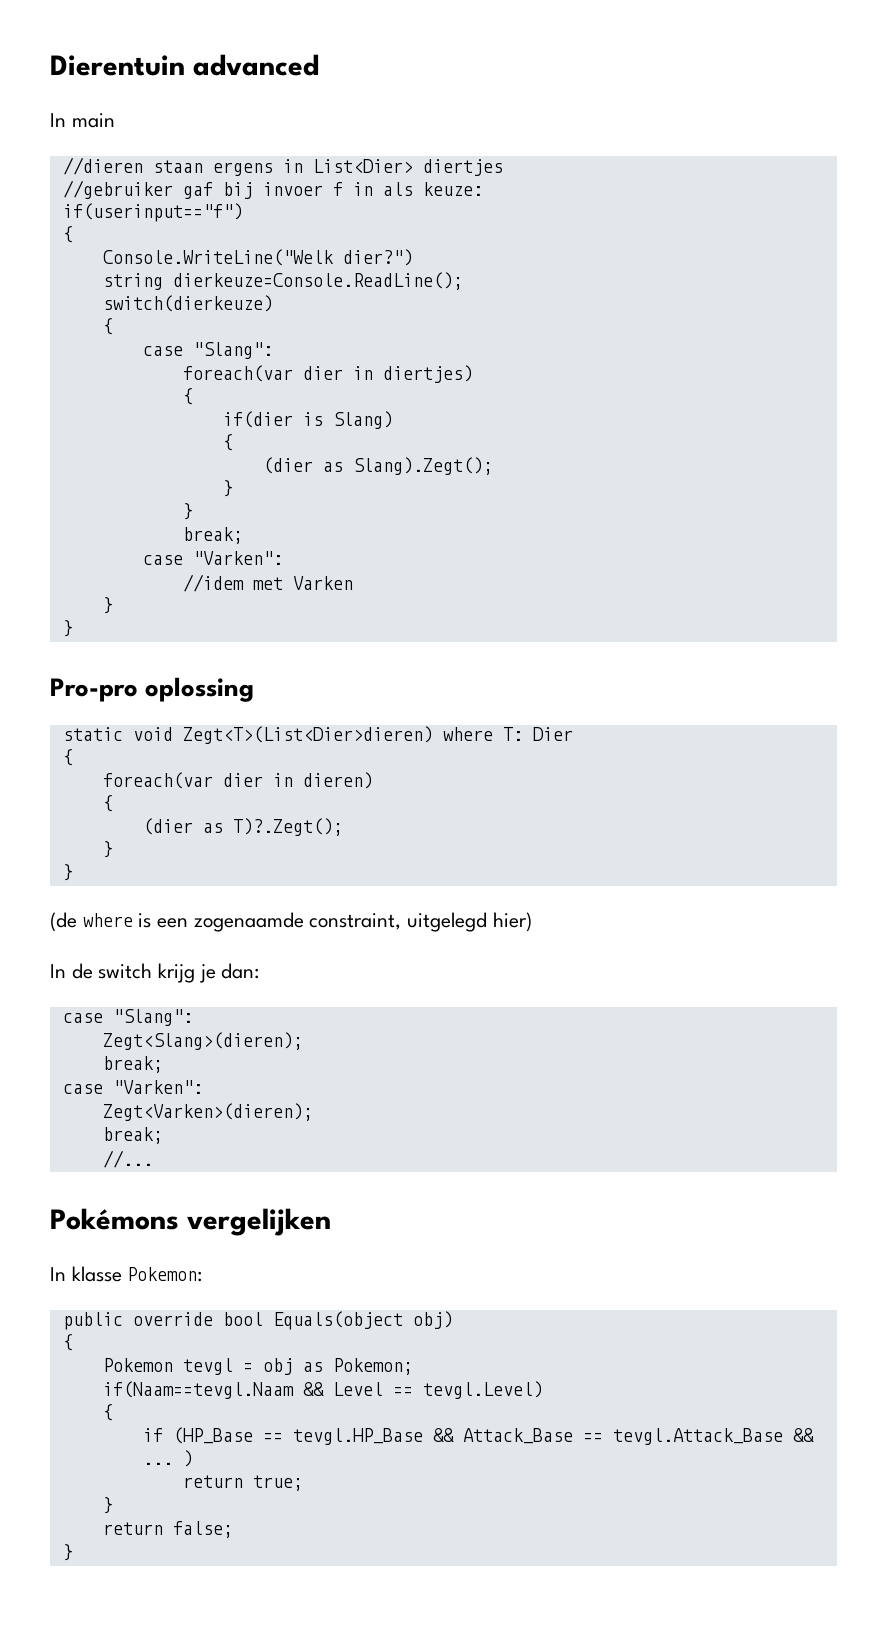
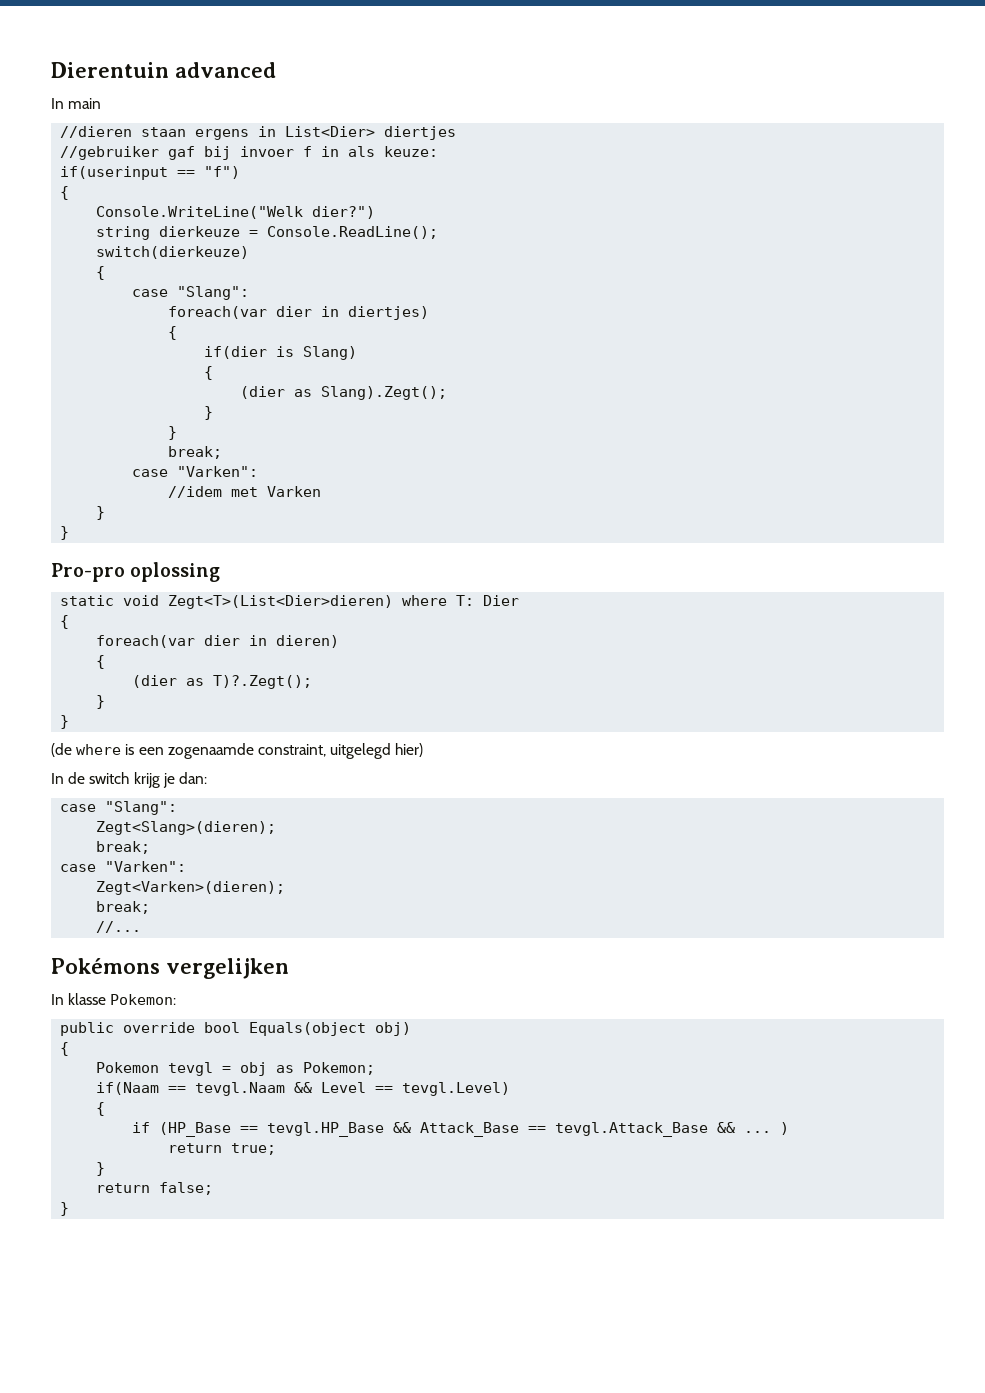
- if(userinput=="f")
+ if(userinput == "f")
- string dierkeuze=Console.ReadLine();
+ string dierkeuze = Console.ReadLine();
- if(Naam==tevgl.Naam && Level == tevgl.Level)
+ if(Naam == tevgl.Naam && Level == tevgl.Level)

